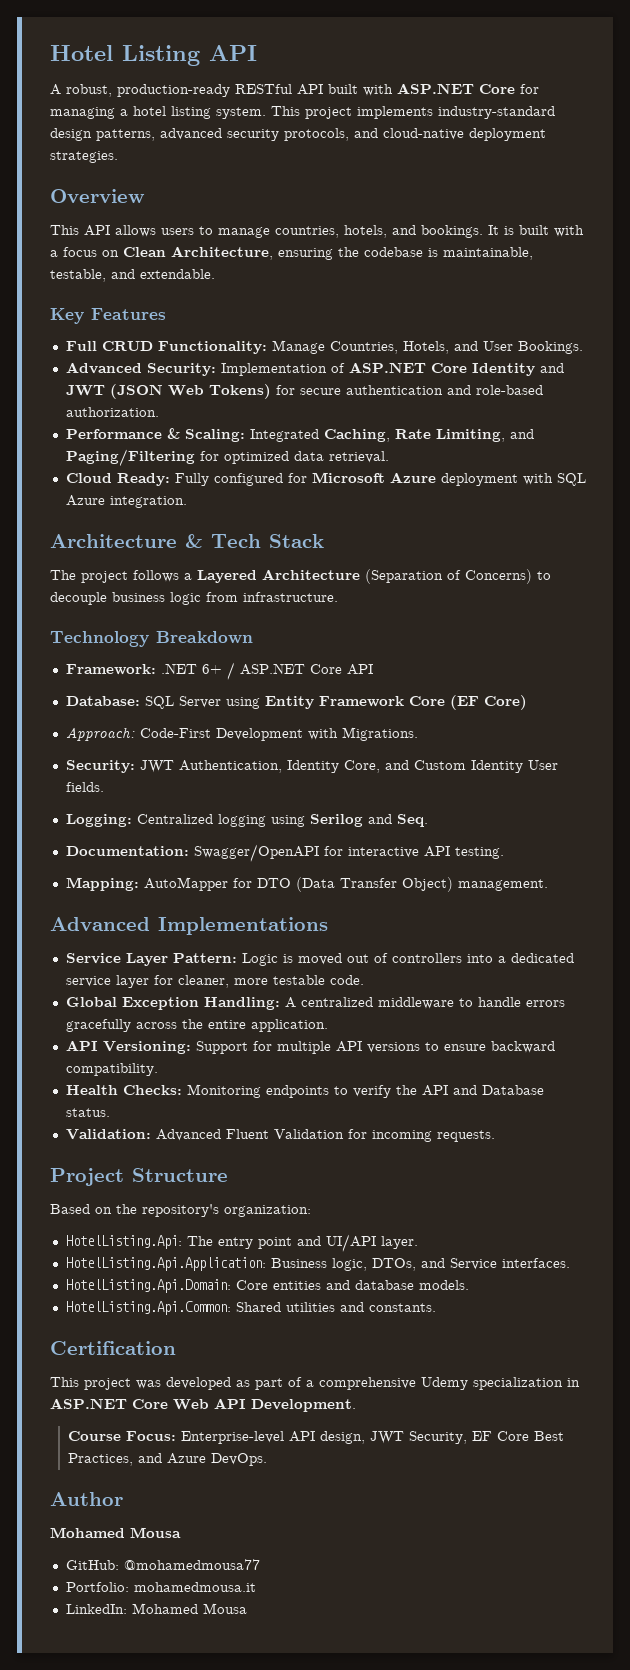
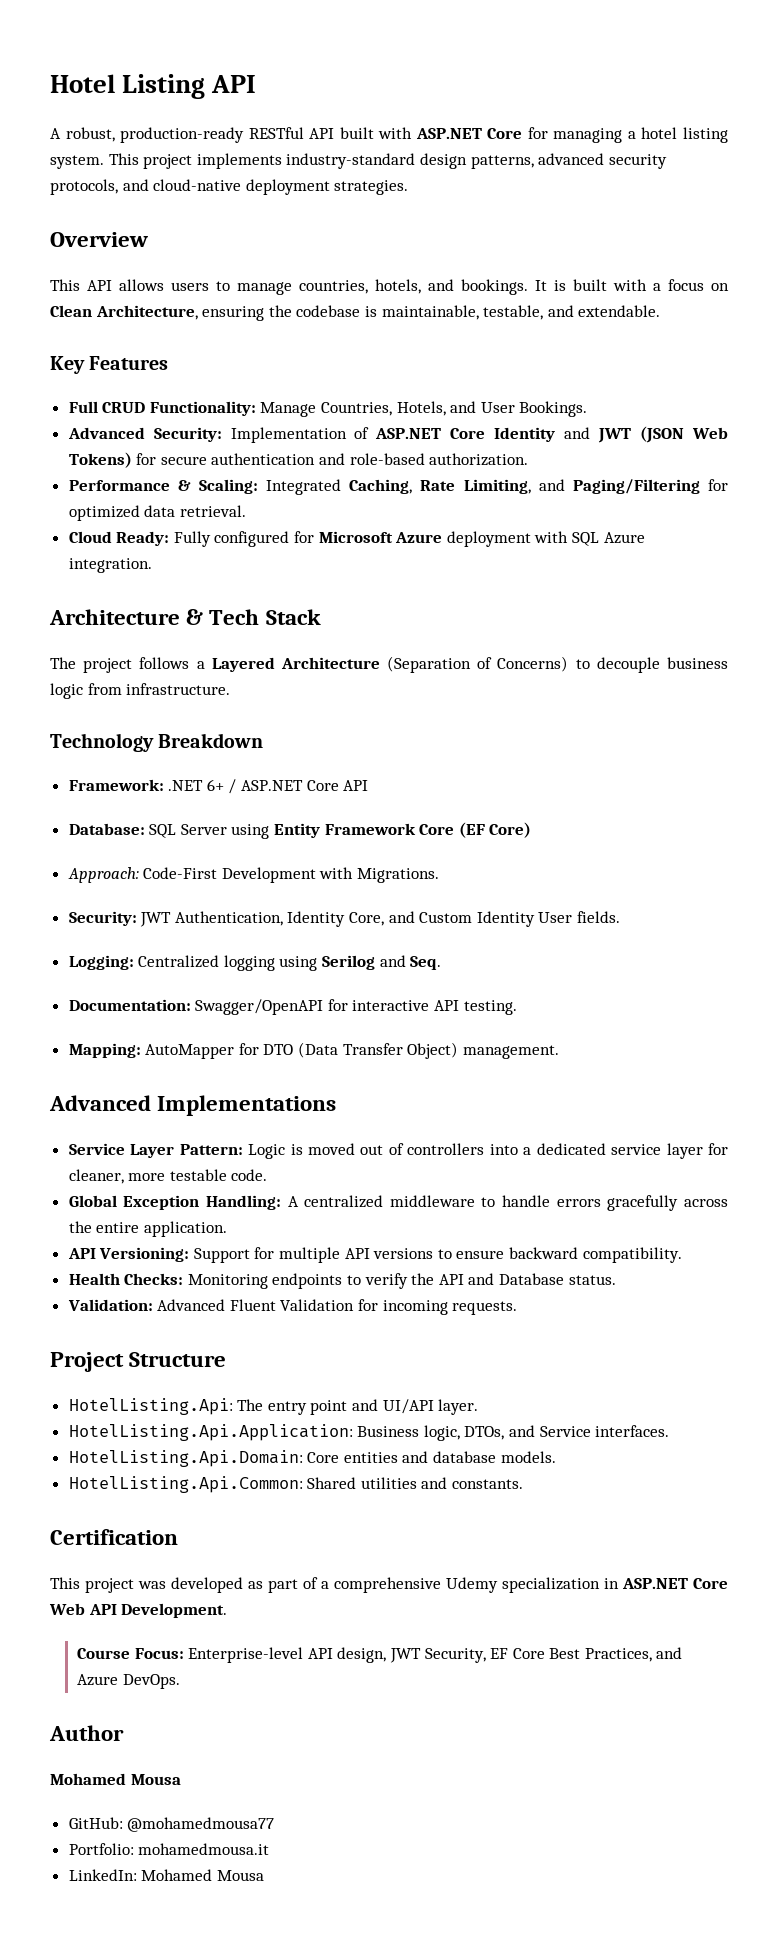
- Based on the repository's organization:

